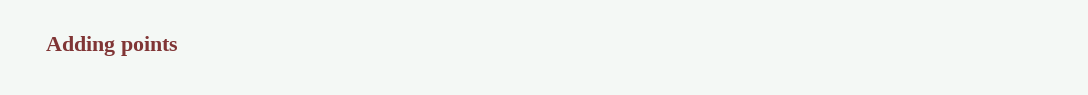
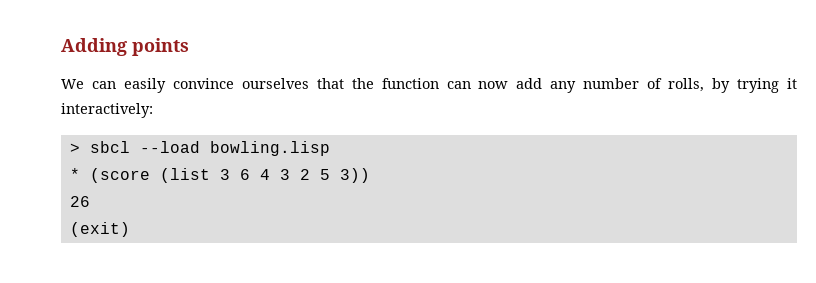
+ We can easily convince ourselves that the function can now add any number of rolls, by trying it interactively:
+ > sbcl --load bowling.lisp
+ * (score (list 3 6 4 3 2 5 3))
+ 26
+ (exit)

